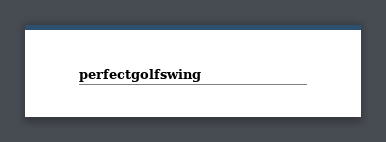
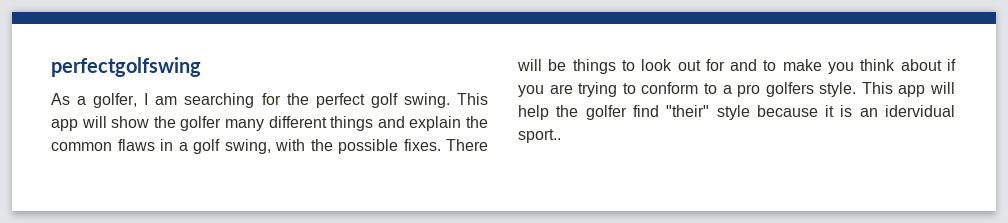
+ As a golfer, I am searching for the perfect golf swing. This app will show the golfer many different things and explain the common flaws in a golf swing, with the possible fixes. There will be things to look out for and to make you think about if you are trying to conform to a pro golfers style. This app will help the golfer find "their" style because it is an idervidual sport..

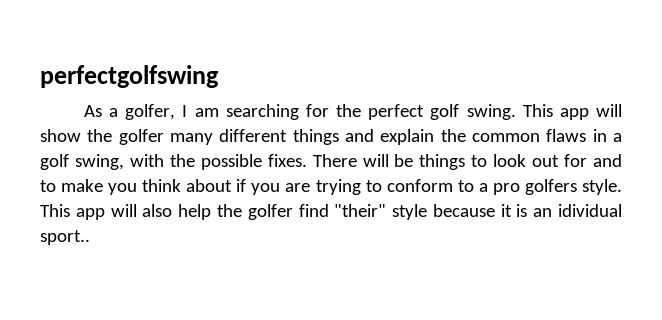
- This app will help the golfer find "their" style because it is an idervidual sport..
+ This app will also help the golfer find "their" style because it is an idividual sport..

